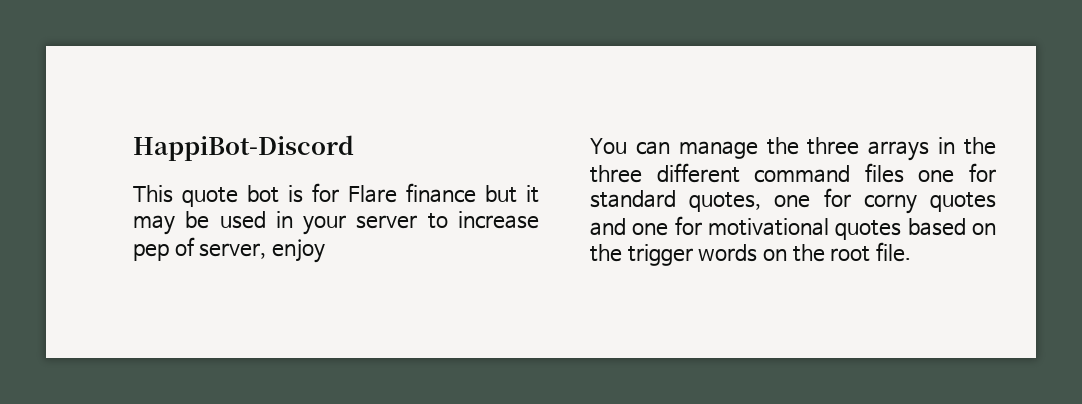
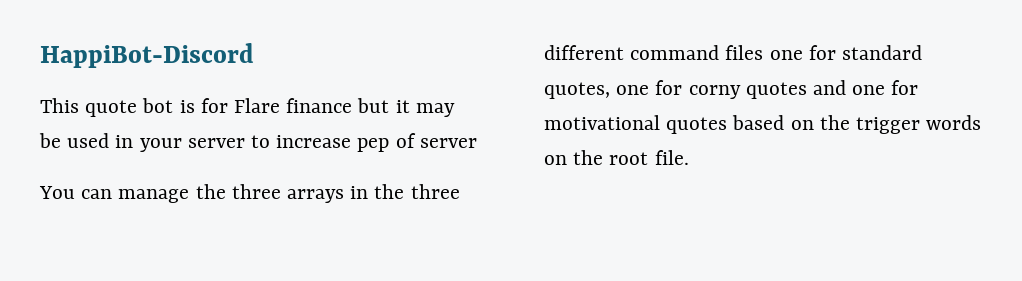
- This quote bot is for Flare finance but it may be used in your server to increase pep of server, enjoy
+ This quote bot is for Flare finance but it may be used in your server to increase pep of server

